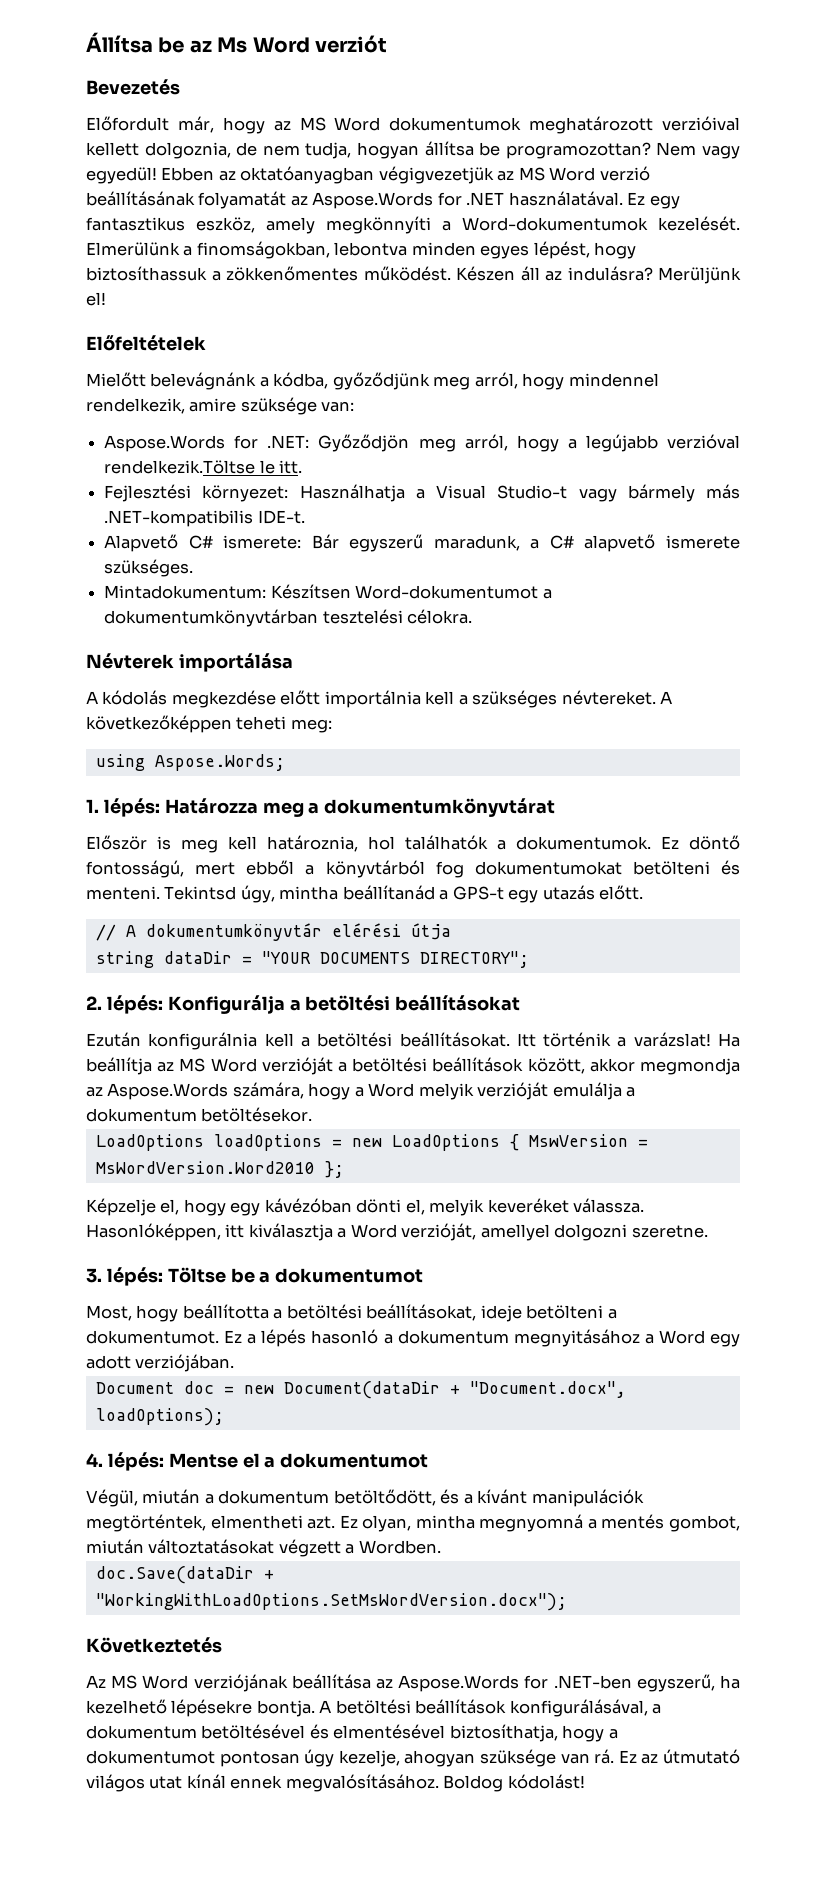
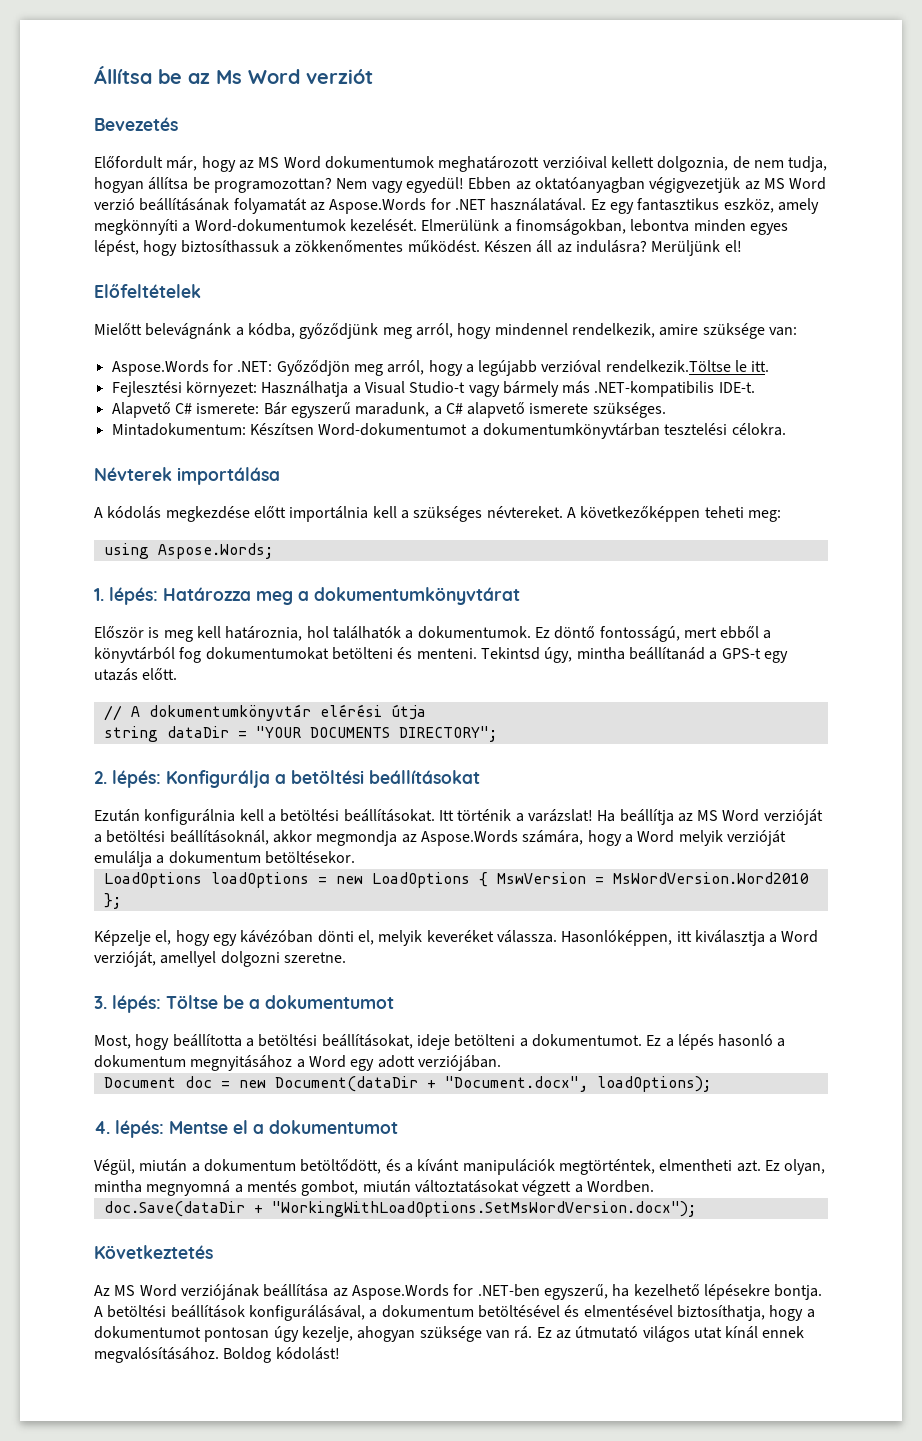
- Ha beállítja az MS Word verzióját a betöltési beállítások között, akkor megmondja az Aspose.Words számára, hogy a Word melyik verzióját emulálja a dokumentum betöltésekor.
+ Ha beállítja az MS Word verzióját a betöltési beállításoknál, akkor megmondja az Aspose.Words számára, hogy a Word melyik verzióját emulálja a dokumentum betöltésekor.

